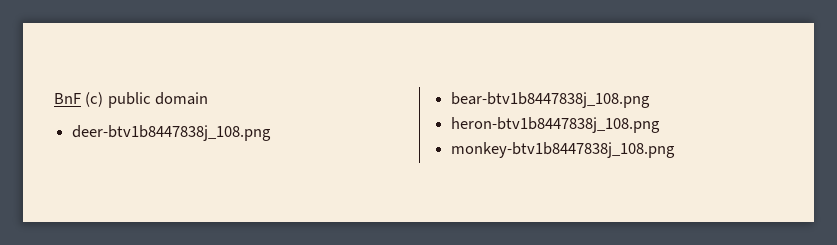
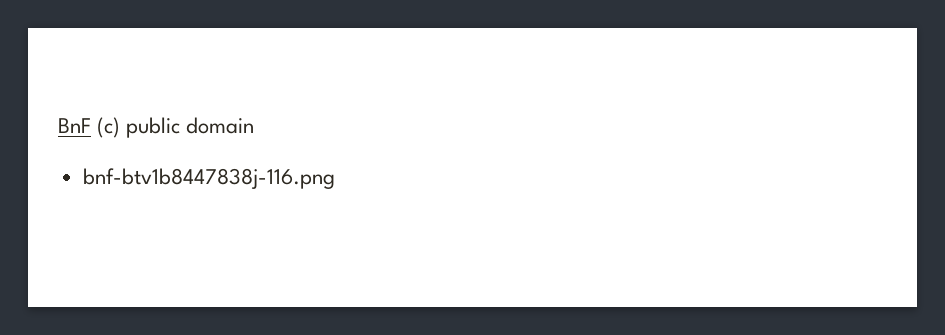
- deer-btv1b8447838j_108.png
- bear-btv1b8447838j_108.png
- heron-btv1b8447838j_108.png
- monkey-btv1b8447838j_108.png
+ bnf-btv1b8447838j-116.png

